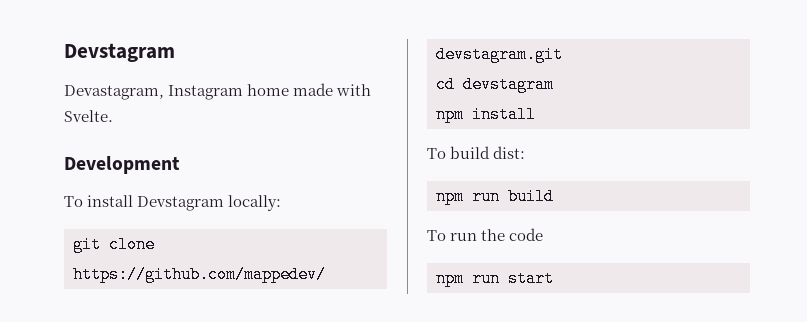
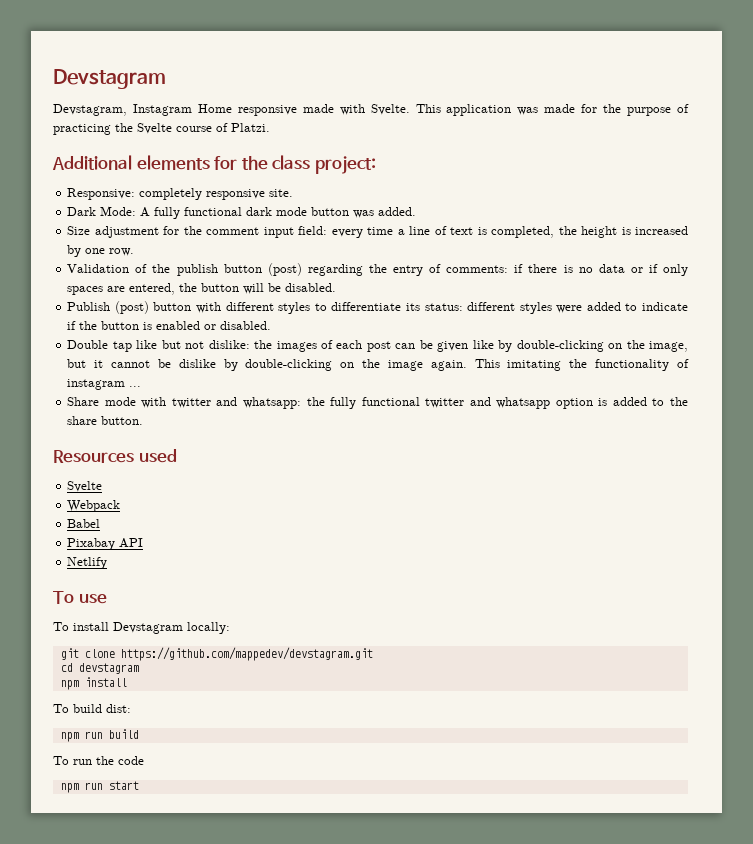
- Devastagram, Instagram home made with Svelte.
- Development
+ Devstagram, Instagram Home responsive made with Svelte. This application was made for the purpose of practicing the Svelte course of Platzi.
+ Additional elements for the class project:
+ Responsive: completely responsive site.
+ Dark Mode: A fully functional dark mode button was added.
+ Size adjustment for the comment input field: every time a line of text is completed, the height is increased by one row.
+ Validation of the publish button (post) regarding the entry of comments: if there is no data or if only spaces are entered, the button will be disabled.
+ Publish (post) button with different styles to differentiate its status: different styles were added to indicate if the button is enabled or disabled.
+ Double tap like but not dislike: the images of each post can be given like by double-clicking on the image, but it cannot be dislike by double-clicking on the image again. This imitating the functionality of instagram ...
+ Share mode with twitter and whatsapp: the fully functional twitter and whatsapp option is added to the share button.
+ Resources used
+ Svelte
+ Webpack
+ Babel
+ Pixabay API
+ Netlify
+ To use

